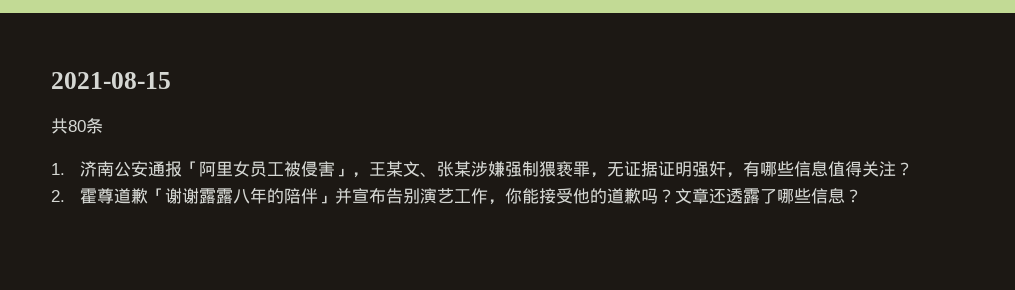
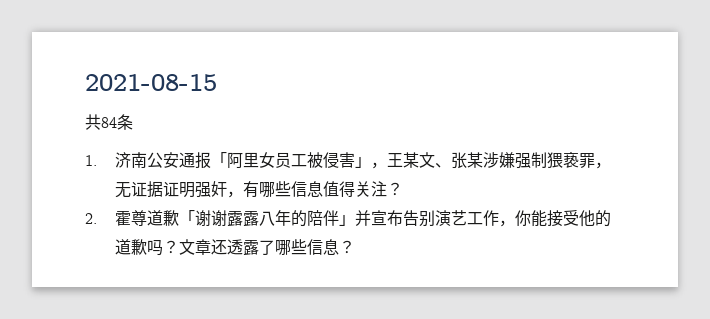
- 共80条
+ 共84条

